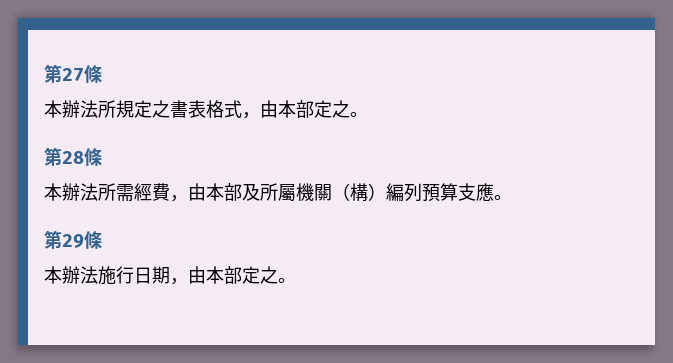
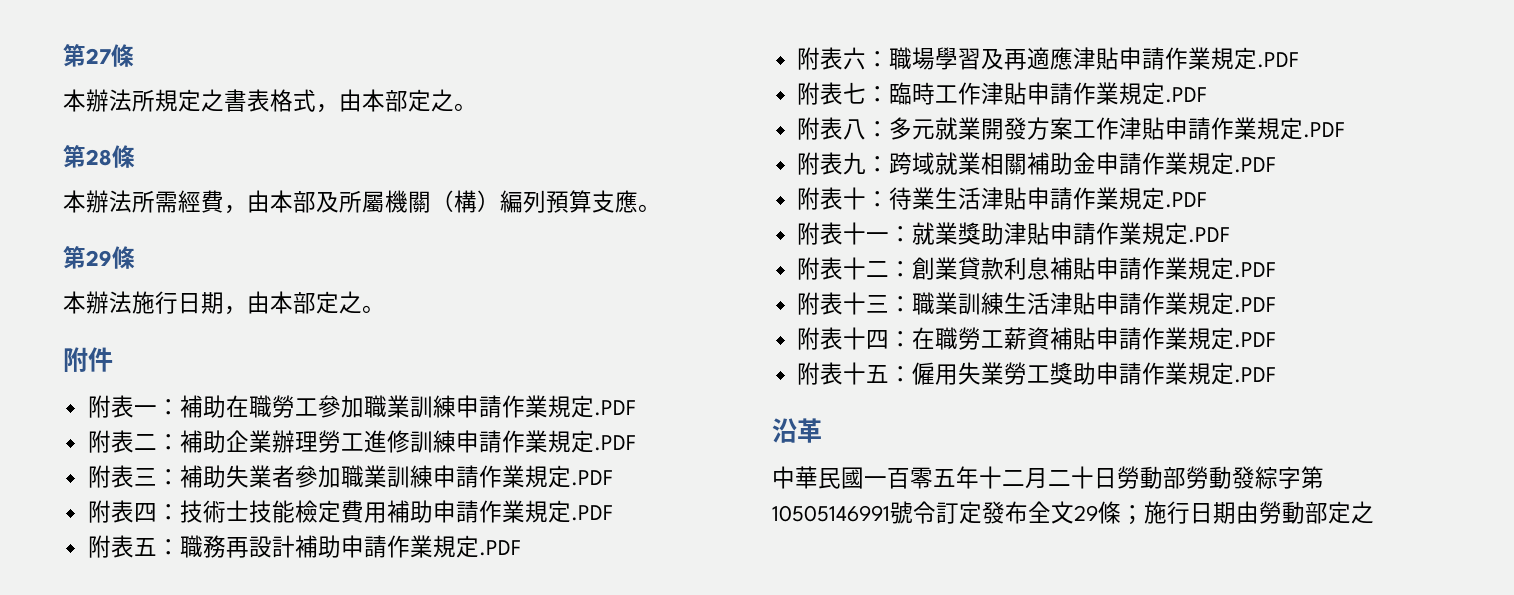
+ 附件
+ 附表一：補助在職勞工參加職業訓練申請作業規定.PDF
+ 附表二：補助企業辦理勞工進修訓練申請作業規定.PDF
+ 附表三：補助失業者參加職業訓練申請作業規定.PDF
+ 附表四：技術士技能檢定費用補助申請作業規定.PDF
+ 附表五：職務再設計補助申請作業規定.PDF
+ 附表六：職場學習及再適應津貼申請作業規定.PDF
+ 附表七：臨時工作津貼申請作業規定.PDF
+ 附表八：多元就業開發方案工作津貼申請作業規定.PDF
+ 附表九：跨域就業相關補助金申請作業規定.PDF
+ 附表十：待業生活津貼申請作業規定.PDF
+ 附表十一：就業獎助津貼申請作業規定.PDF
+ 附表十二：創業貸款利息補貼申請作業規定.PDF
+ 附表十三：職業訓練生活津貼申請作業規定.PDF
+ 附表十四：在職勞工薪資補貼申請作業規定.PDF
+ 附表十五：僱用失業勞工獎助申請作業規定.PDF
+ 沿革
+ 中華民國一百零五年十二月二十日勞動部勞動發綜字第10505146991號令訂定發布全文29條；施行日期由勞動部定之

